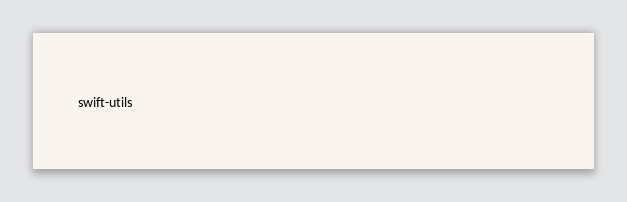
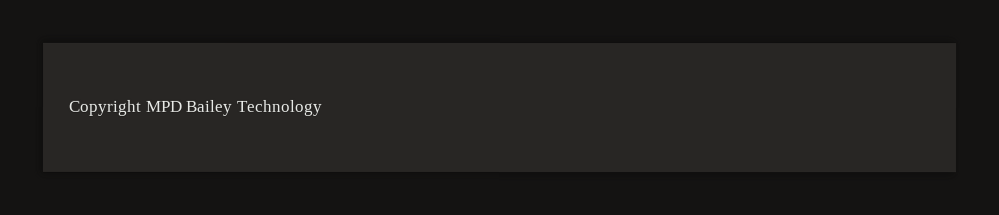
- swift-utils
+ Copyright MPD Bailey Technology

